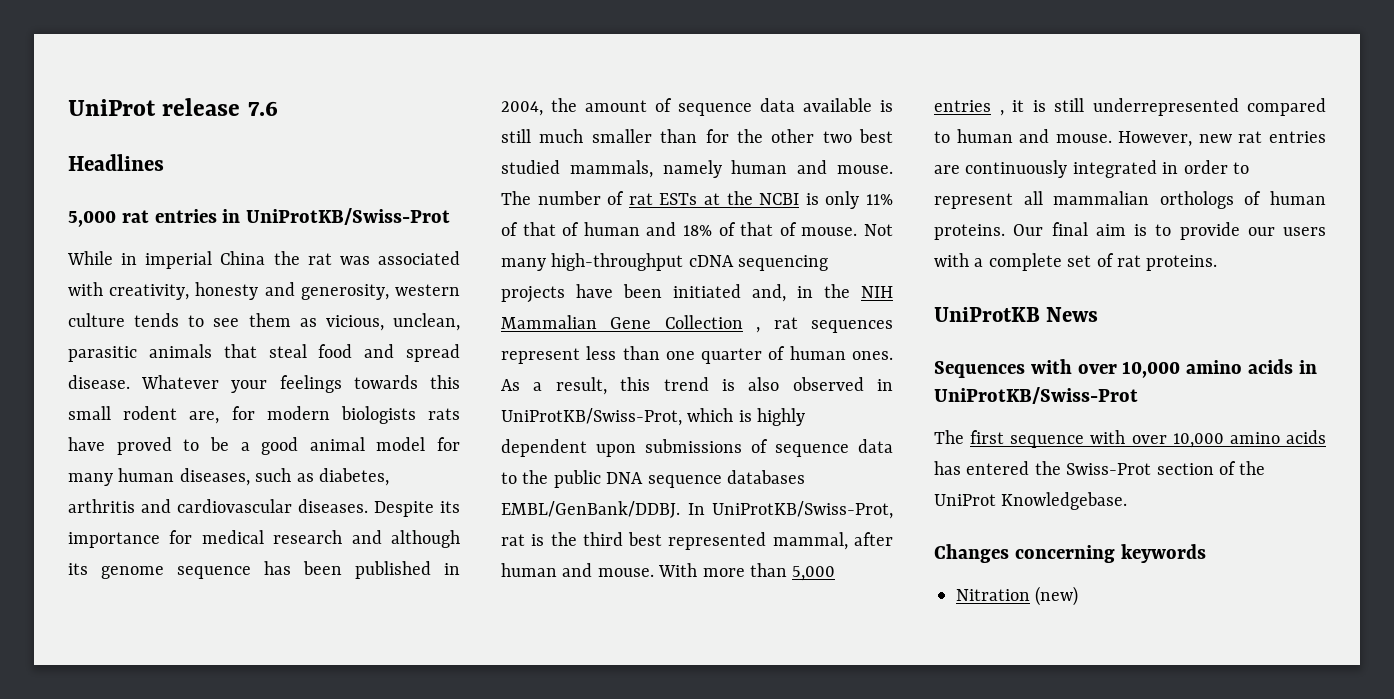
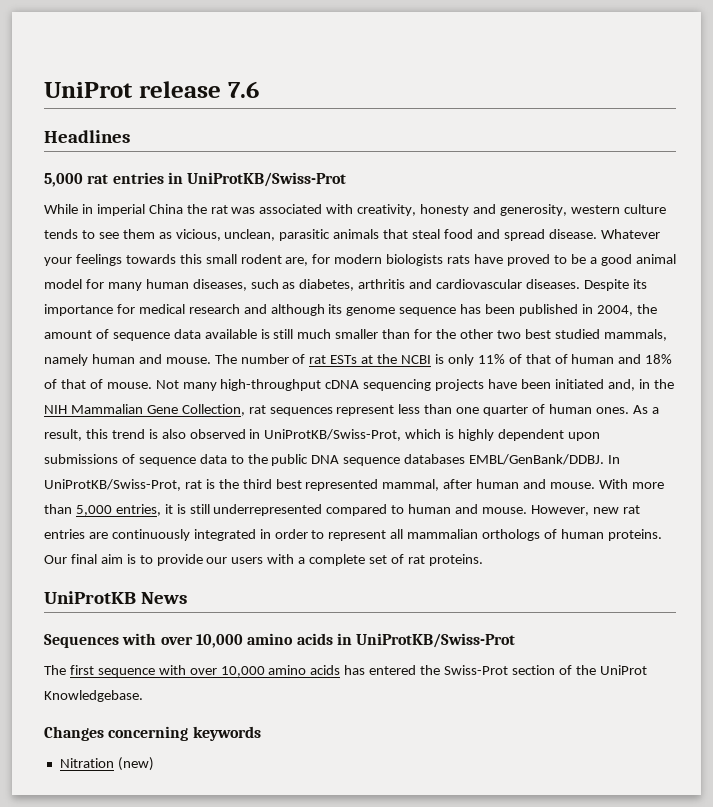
- Not many high-throughput cDNA sequencing projects have been initiated and, in the NIH Mammalian Gene Collection , rat sequences represent less than one quarter of human ones.
+ Not many high-throughput cDNA sequencing projects have been initiated and, in the NIH Mammalian Gene Collection, rat sequences represent less than one quarter of human ones.
- With more than 5,000 entries , it is still underrepresented compared to human and mouse.
+ With more than 5,000 entries, it is still underrepresented compared to human and mouse.

